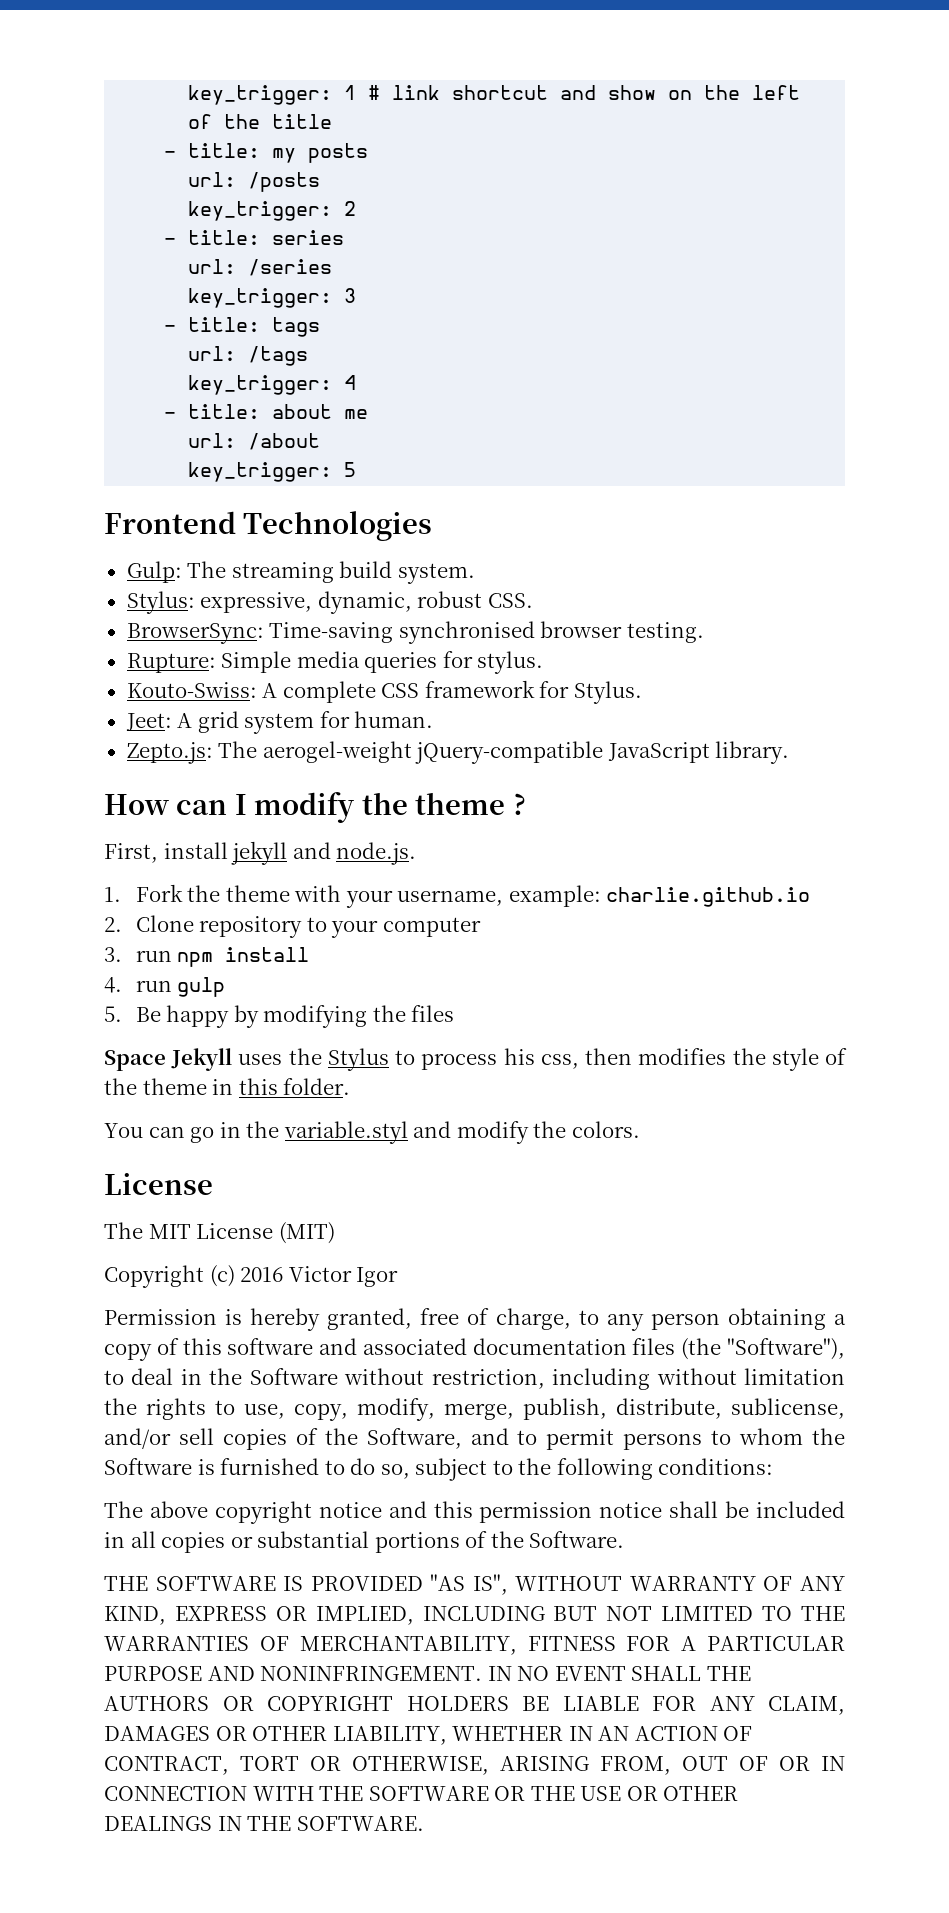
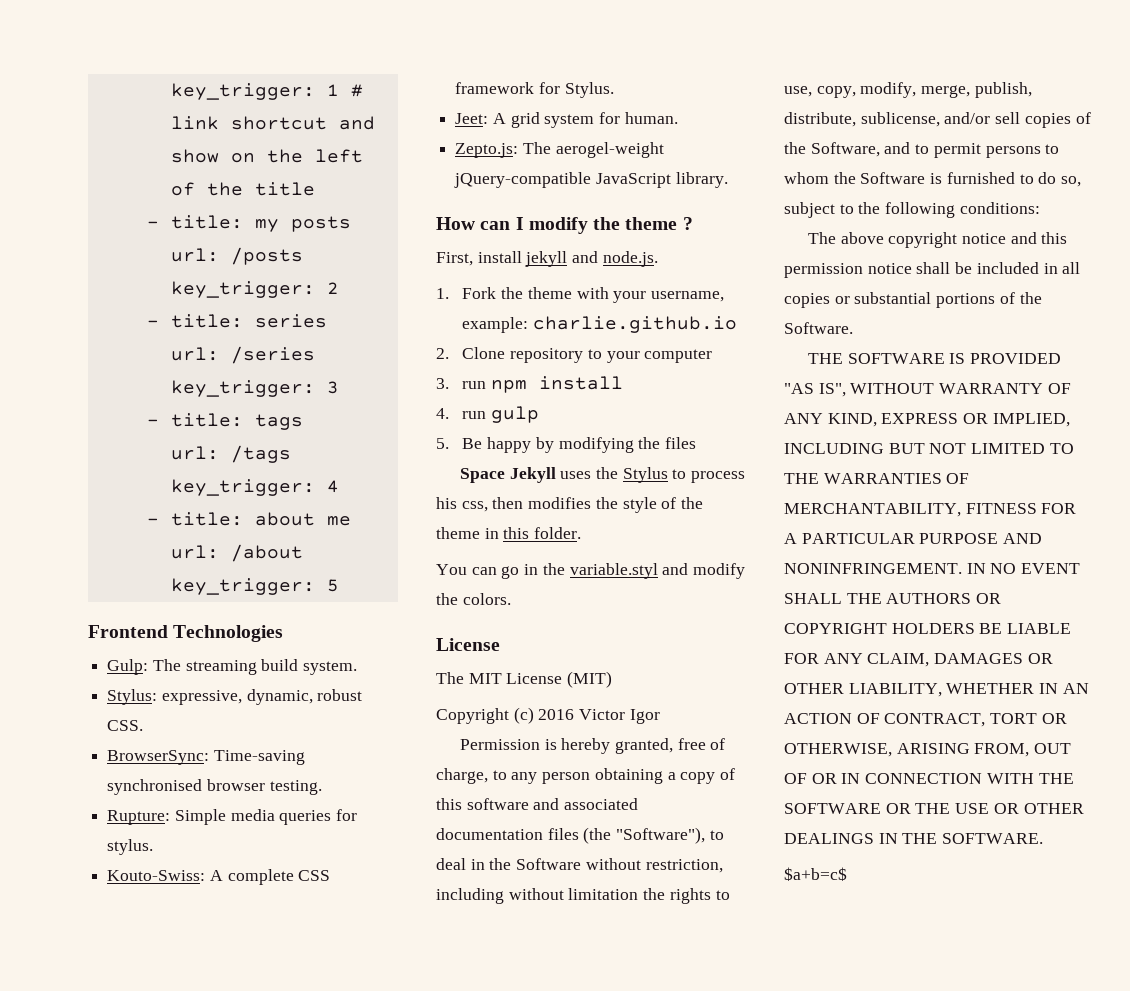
+ $a+b=c$

